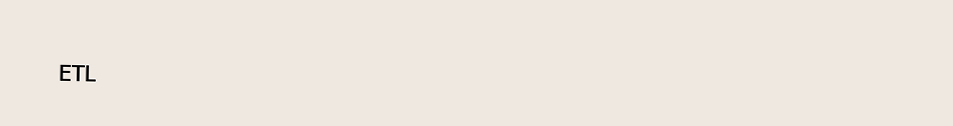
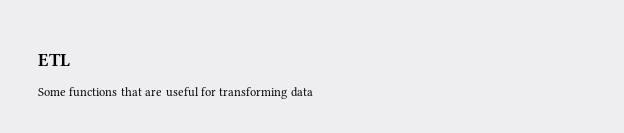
+ Some functions that are useful for transforming data

